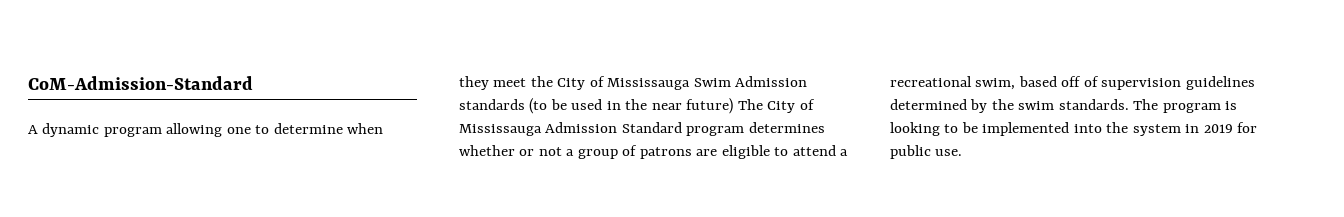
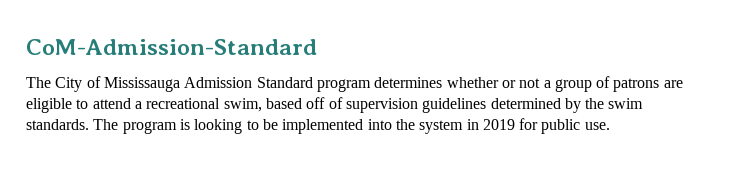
- A dynamic program allowing one to determine when they meet the City of Mississauga Swim Admission standards (to be used in the near future) The City of Mississauga Admission Standard program determines whether or not a group of patrons are eligible to attend a recreational swim, based off of supervision guidelines determined by the swim standards.
+ The City of Mississauga Admission Standard program determines whether or not a group of patrons are eligible to attend a recreational swim, based off of supervision guidelines determined by the swim standards.

